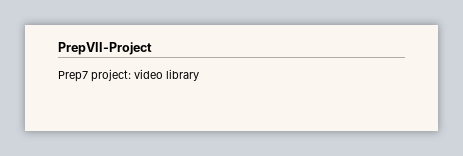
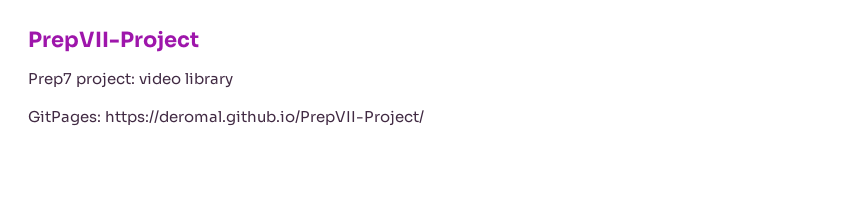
+ GitPages: https://deromal.github.io/PrepVII-Project/

